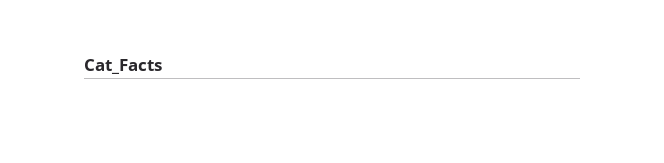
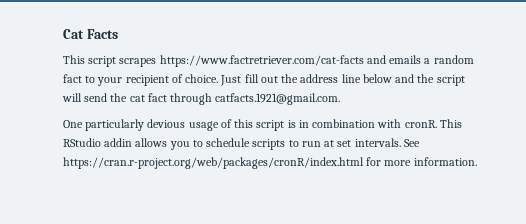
- Cat_Facts
+ Cat Facts
+ This script scrapes https://www.factretriever.com/cat-facts and emails a random fact to your recipient of choice. Just fill out the address line below and the script will send the cat fact through catfacts.1921@gmail.com.
+ One particularly devious usage of this script is in combination with cronR. This RStudio addin allows you to schedule scripts to run at set intervals. See https://cran.r-project.org/web/packages/cronR/index.html for more information.

